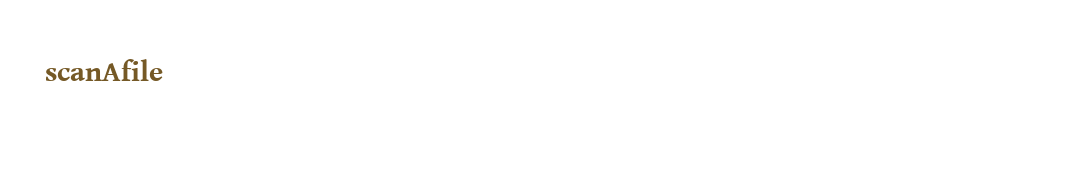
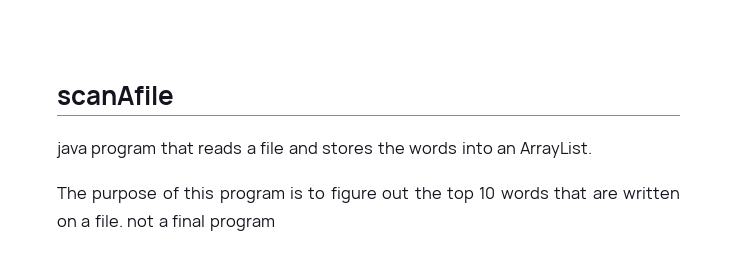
+ java program that reads a file and stores the words into an ArrayList.
+ The purpose of this program is to figure out the top 10 words that are written on a file. not a final program

